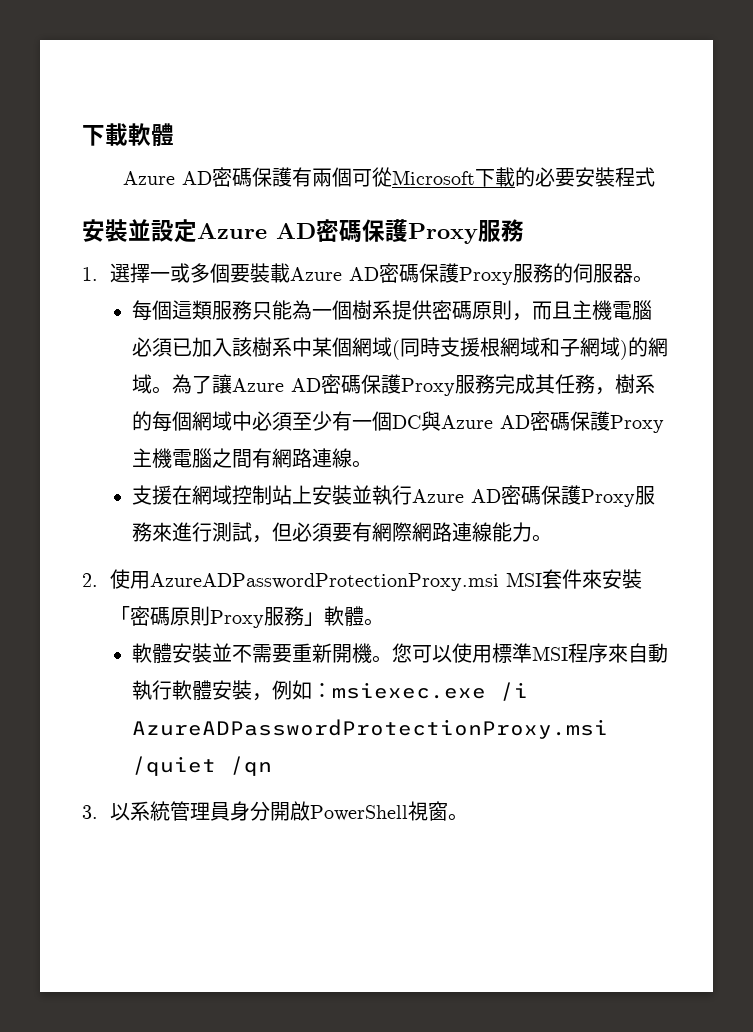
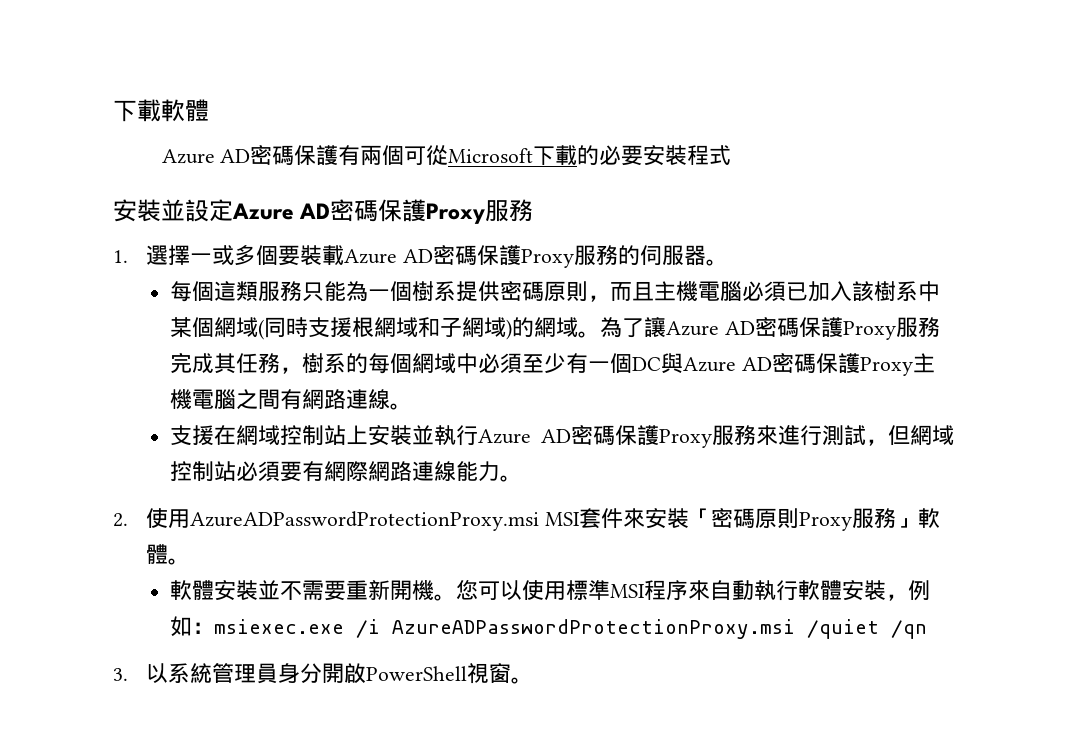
- 支援在網域控制站上安裝並執行Azure AD密碼保護Proxy服務來進行測試，但必須要有網際網路連線能力。
+ 支援在網域控制站上安裝並執行Azure AD密碼保護Proxy服務來進行測試，但網域控制站必須要有網際網路連線能力。

